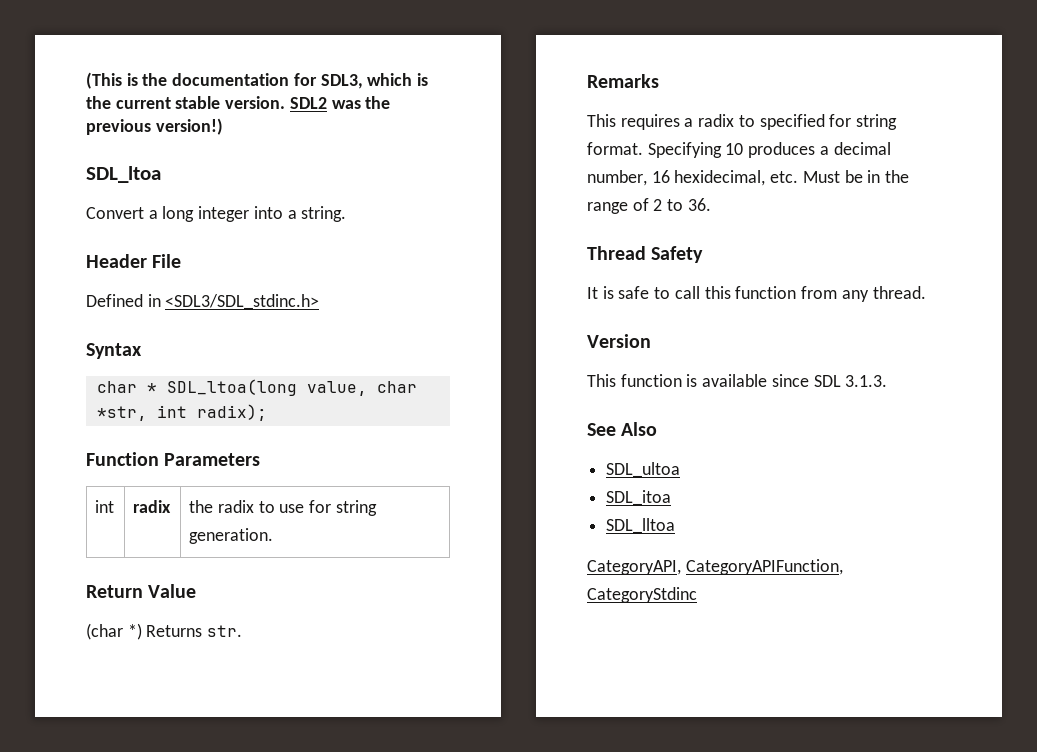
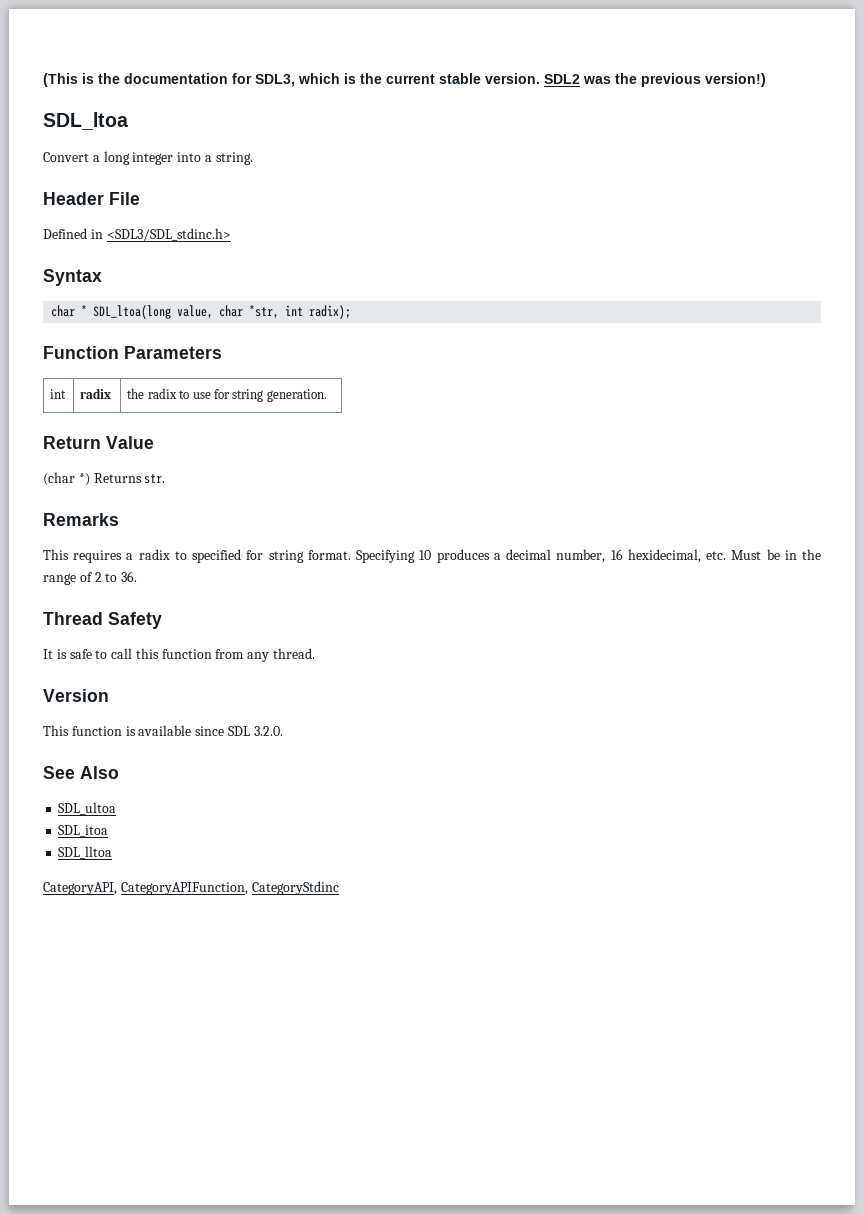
- This function is available since SDL 3.1.3.
+ This function is available since SDL 3.2.0.

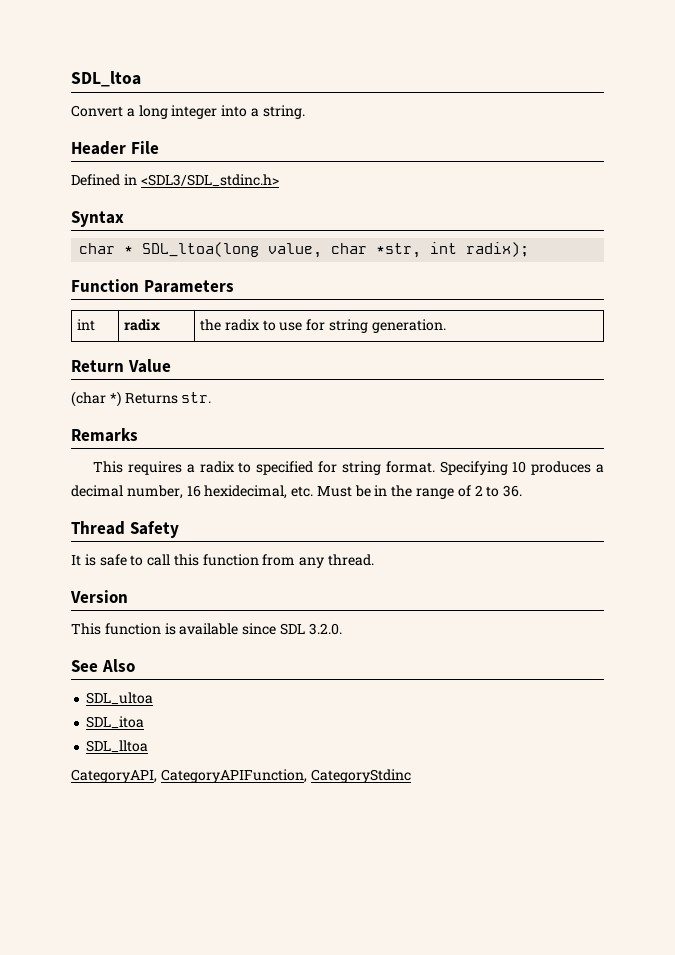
- (This is the documentation for SDL3, which is the current stable version. SDL2 was the previous version!)

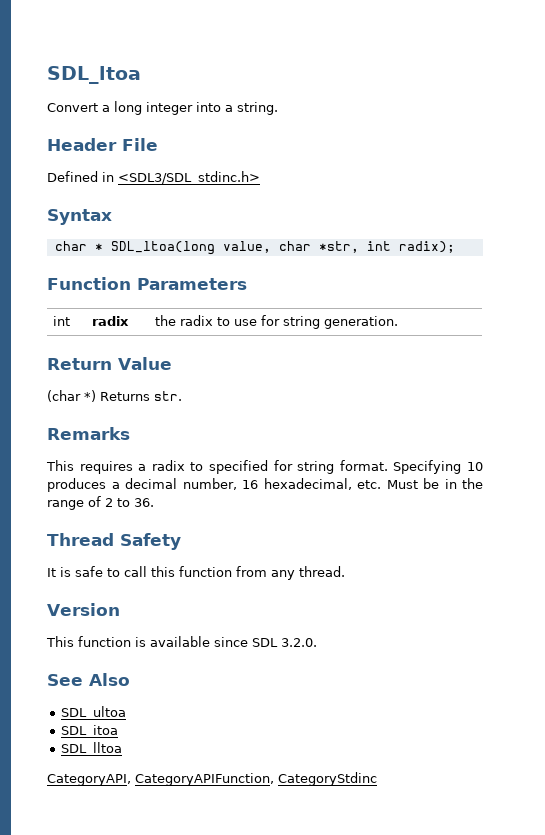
- Specifying 10 produces a decimal number, 16 hexidecimal, etc. Must be in the range of 2 to 36.
+ Specifying 10 produces a decimal number, 16 hexadecimal, etc. Must be in the range of 2 to 36.

